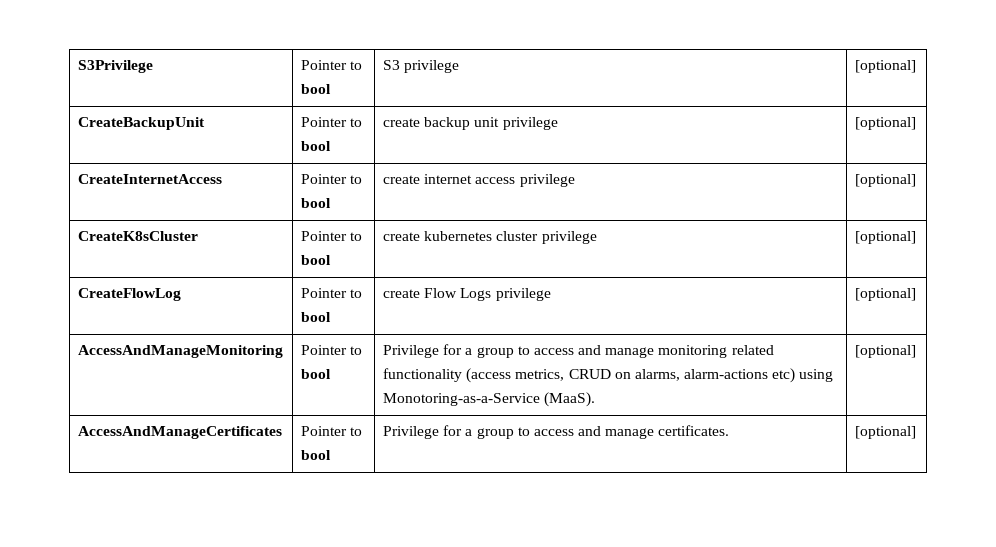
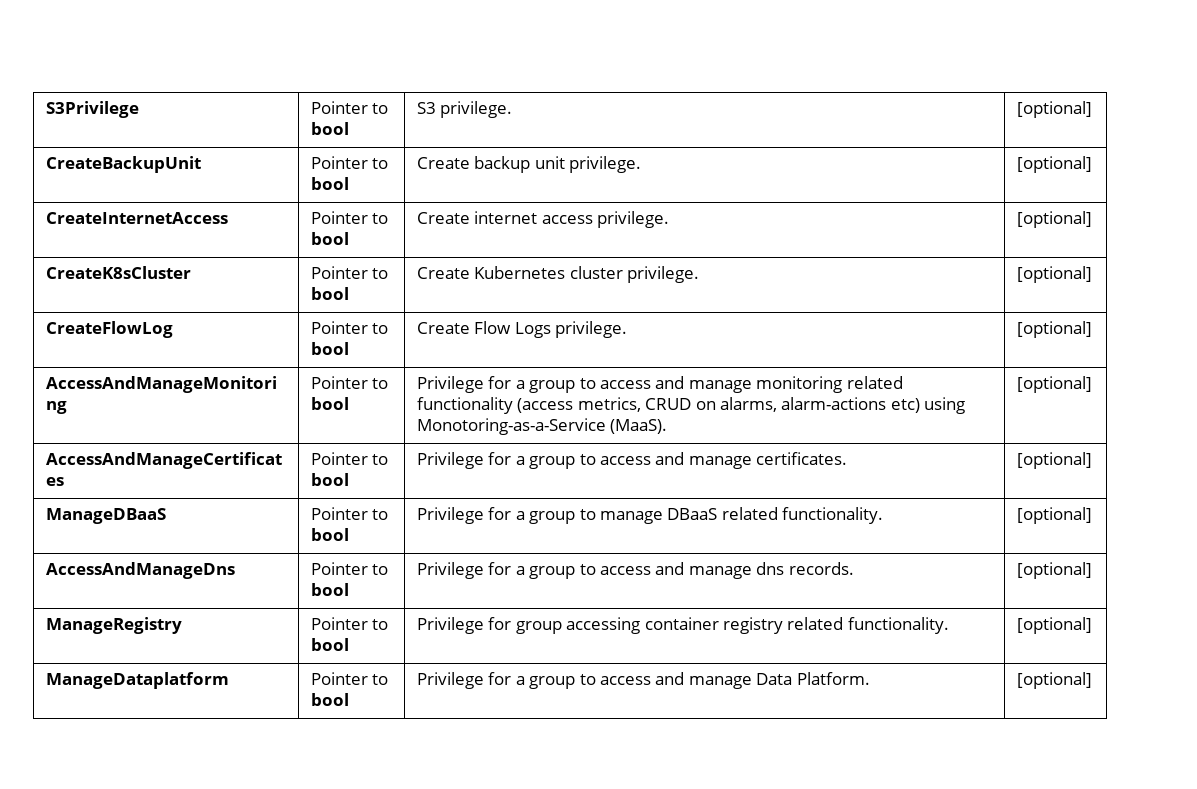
- S3Privilege | Pointer to bool | S3 privilege | [optional]
+ S3Privilege | Pointer to bool | S3 privilege. | [optional]
- CreateBackupUnit | Pointer to bool | create backup unit privilege | [optional]
+ CreateBackupUnit | Pointer to bool | Create backup unit privilege. | [optional]
- CreateInternetAccess | Pointer to bool | create internet access privilege | [optional]
+ CreateInternetAccess | Pointer to bool | Create internet access privilege. | [optional]
- CreateK8sCluster | Pointer to bool | create kubernetes cluster privilege | [optional]
+ CreateK8sCluster | Pointer to bool | Create Kubernetes cluster privilege. | [optional]
- CreateFlowLog | Pointer to bool | create Flow Logs privilege | [optional]
+ CreateFlowLog | Pointer to bool | Create Flow Logs privilege. | [optional]
+ ManageDBaaS | Pointer to bool | Privilege for a group to manage DBaaS related functionality. | [optional]
+ AccessAndManageDns | Pointer to bool | Privilege for a group to access and manage dns records. | [optional]
+ ManageRegistry | Pointer to bool | Privilege for group accessing container registry related functionality. | [optional]
+ ManageDataplatform | Pointer to bool | Privilege for a group to access and manage Data Platform. | [optional]

